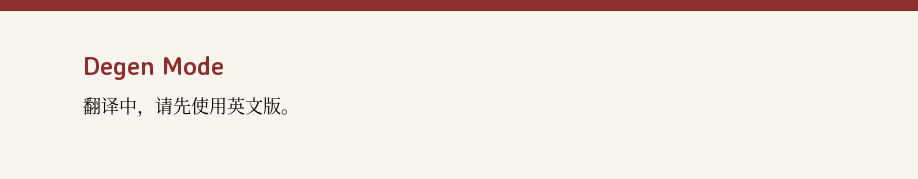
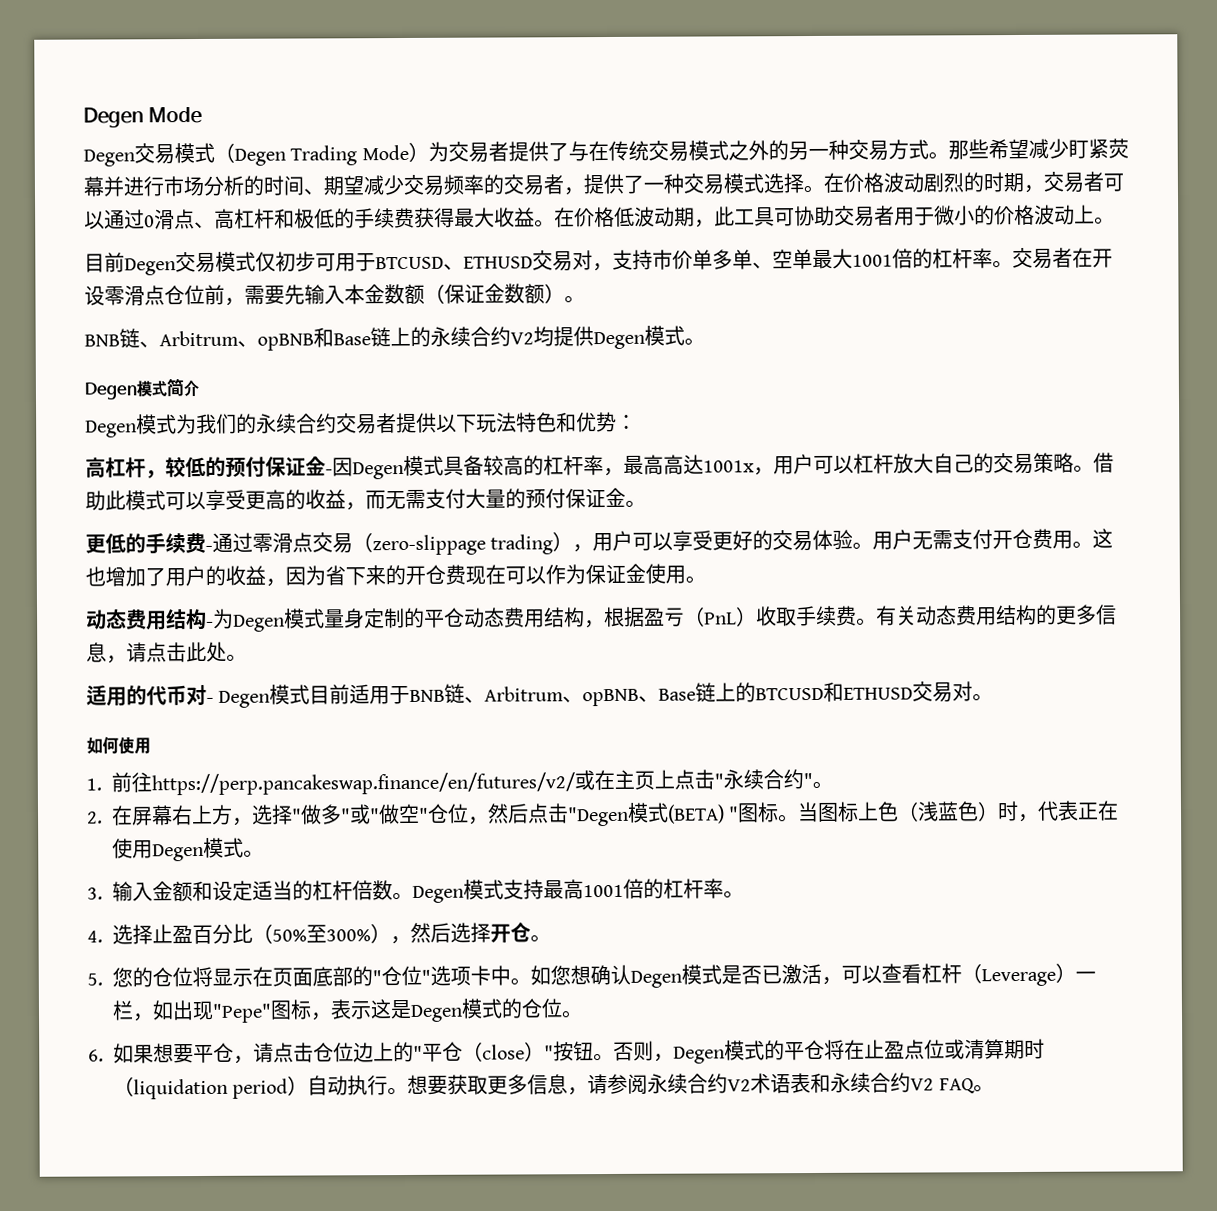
- 翻译中，请先使用英文版。
+ Degen交易模式（Degen Trading Mode）为交易者提供了与在传统交易模式之外的另一种交易方式。那些希望减少盯紧荧幕并进行市场分析的时间、期望减少交易频率的交易者，提供了一种交易模式选择。在价格波动剧烈的时期，交易者可以通过0滑点、高杠杆和极低的手续费获得最大收益。在价格低波动期，此工具可协助交易者用于微小的价格波动上。
+ 目前Degen交易模式仅初步可用于BTCUSD、ETHUSD交易对，支持市价单多单、空单最大1001倍的杠杆率。交易者在开设零滑点仓位前，需要先输入本金数额（保证金数额）。
+ BNB链、Arbitrum、opBNB和Base链上的永续合约V2均提供Degen模式。
+ Degen模式简介
+ Degen模式为我们的永续合约交易者提供以下玩法特色和优势：
+ 高杠杆，较低的预付保证金-因Degen模式具备较高的杠杆率，最高高达1001x，用户可以杠杆放大自己的交易策略。借助此模式可以享受更高的收益，而无需支付大量的预付保证金。
+ 更低的手续费-通过零滑点交易（zero-slippage trading），用户可以享受更好的交易体验。用户无需支付开仓费用。这也增加了用户的收益，因为省下来的开仓费现在可以作为保证金使用。
+ 动态费用结构-为Degen模式量身定制的平仓动态费用结构，根据盈亏（PnL）收取手续费。有关动态费用结构的更多信息，请点击此处。
+ 适用的代币对- Degen模式目前适用于BNB链、Arbitrum、opBNB、Base链上的BTCUSD和ETHUSD交易对。
+ 如何使用
+ 1.前往https://perp.pancakeswap.finance/en/futures/v2/或在主页上点击"永续合约"。
+ 2.在屏幕右上方，选择"做多"或"做空"仓位，然后点击"Degen模式(BETA) "图标。当图标上色（浅蓝色）时，代表正在使用Degen模式。
+ 3.输入金额和设定适当的杠杆倍数。Degen模式支持最高1001倍的杠杆率。
+ 4.选择止盈百分比（50%至300%），然后选择开仓。
+ 5.您的仓位将显示在页面底部的"仓位"选项卡中。如您想确认Degen模式是否已激活，可以查看杠杆（Leverage）一栏，如出现"Pepe"图标，表示这是Degen模式的仓位。
+ 6.如果想要平仓，请点击仓位边上的"平仓（close）"按钮。否则，Degen模式的平仓将在止盈点位或清算期时（liquidation period）自动执行。想要获取更多信息，请参阅永续合约V2术语表和永续合约V2 FAQ。

